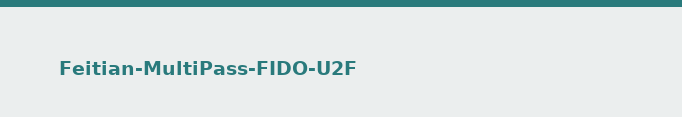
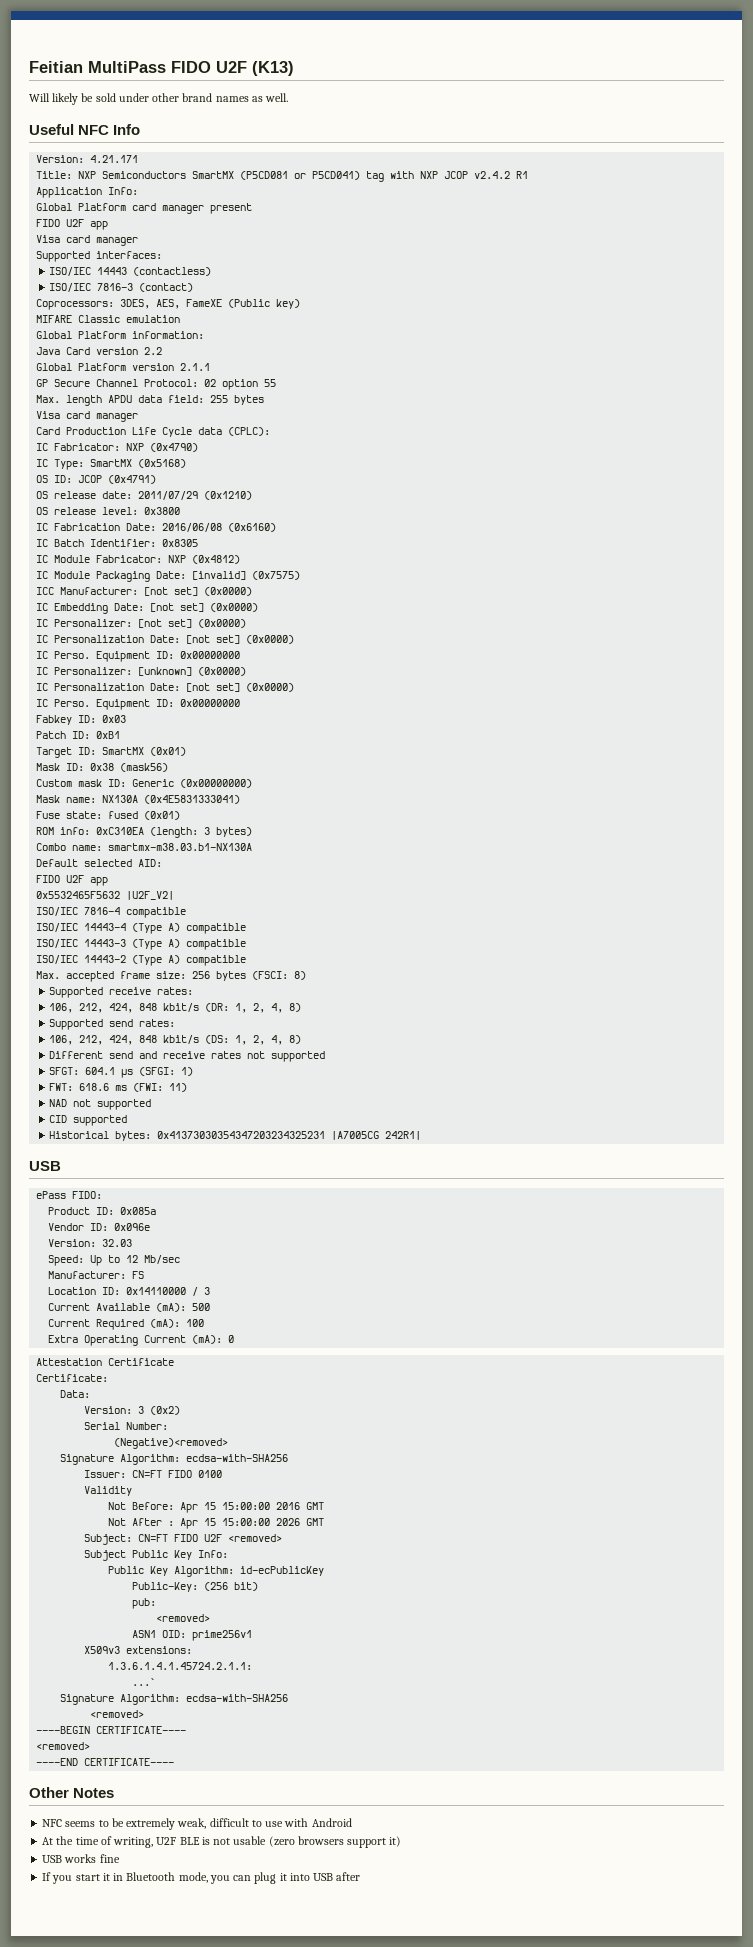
- Feitian-MultiPass-FIDO-U2F
+ Feitian MultiPass FIDO U2F (K13)
+ Will likely be sold under other brand names as well.
+ Useful NFC Info
+ Version: 4.21.171
+ Title: NXP Semiconductors SmartMX (P5CD081 or P5CD041) tag with NXP JCOP v2.4.2 R1
+ Application Info:
+ Global Platform card manager present
+ FIDO U2F app
+ Visa card manager
+ Supported interfaces:
+ ISO/IEC 14443 (contactless)
+ ISO/IEC 7816-3 (contact)
+ Coprocessors: 3DES, AES, FameXE (Public key)
+ MIFARE Classic emulation
+ Global Platform information:
+ Java Card version 2.2
+ Global Platform version 2.1.1
+ GP Secure Channel Protocol: 02 option 55
+ Max. length APDU data field: 255 bytes
+ Visa card manager
+ Card Production Life Cycle data (CPLC):
+ IC Fabricator: NXP (0x4790)
+ IC Type: SmartMX (0x5168)
+ OS ID: JCOP (0x4791)
+ OS release date: 2011/07/29 (0x1210)
+ OS release level: 0x3800
+ IC Fabrication Date: 2016/06/08 (0x6160)
+ IC Batch Identifier: 0x8305
+ IC Module Fabricator: NXP (0x4812)
+ IC Module Packaging Date: [invalid] (0x7575)
+ ICC Manufacturer: [not set] (0x0000)
+ IC Embedding Date: [not set] (0x0000)
+ IC Personalizer: [not set] (0x0000)
+ IC Personalization Date: [not set] (0x0000)
+ IC Perso. Equipment ID: 0x00000000
+ IC Personalizer: [unknown] (0x0000)
+ IC Personalization Date: [not set] (0x0000)
+ IC Perso. Equipment ID: 0x00000000
+ Fabkey ID: 0x03
+ Patch ID: 0xB1
+ Target ID: SmartMX (0x01)
+ Mask ID: 0x38 (mask56)
+ Custom mask ID: Generic (0x00000000)
+ Mask name: NX130A (0x4E5831333041)
+ Fuse state: fused (0x01)
+ ROM info: 0xC310EA (length: 3 bytes)
+ Combo name: smartmx-m38.03.b1-NX130A
+ Default selected AID:
+ FIDO U2F app
+ 0x5532465F5632 |U2F_V2|
+ ISO/IEC 7816-4 compatible
+ ISO/IEC 14443-4 (Type A) compatible
+ ISO/IEC 14443-3 (Type A) compatible
+ ISO/IEC 14443-2 (Type A) compatible
+ Max. accepted frame size: 256 bytes (FSCI: 8)
+ Supported receive rates:
+ 106, 212, 424, 848 kbit/s (DR: 1, 2, 4, 8)
+ Supported send rates:
+ 106, 212, 424, 848 kbit/s (DS: 1, 2, 4, 8)
+ Different send and receive rates not supported
+ SFGT: 604.1 µs (SFGI: 1)
+ FWT: 618.6 ms (FWI: 11)
+ NAD not supported
+ CID supported
+ Historical bytes: 0x41373030354347203234325231 |A7005CG 242R1|
+ USB
+ ePass FIDO:
+ Product ID: 0x085a
+ Vendor ID: 0x096e
+ Version: 32.03
+ Speed: Up to 12 Mb/sec
+ Manufacturer: FS
+ Location ID: 0x14110000 / 3
+ Current Available (mA): 500
+ Current Required (mA): 100
+ Extra Operating Current (mA): 0
+ Attestation Certificate
+ Certificate:
+ Data:
+ Version: 3 (0x2)
+ Serial Number:
+ (Negative)<removed>
+ Signature Algorithm: ecdsa-with-SHA256
+ Issuer: CN=FT FIDO 0100
+ Validity
+ Not Before: Apr 15 15:00:00 2016 GMT
+ Not After : Apr 15 15:00:00 2026 GMT
+ Subject: CN=FT FIDO U2F <removed>
+ Subject Public Key Info:
+ Public Key Algorithm: id-ecPublicKey
+ Public-Key: (256 bit)
+ pub:
+ <removed>
+ ASN1 OID: prime256v1
+ X509v3 extensions:
+ 1.3.6.1.4.1.45724.2.1.1:
+ ...`
+ Signature Algorithm: ecdsa-with-SHA256
+ <removed>
+ ----BEGIN CERTIFICATE----
+ <removed>
+ ----END CERTIFICATE----
+ Other Notes
+ NFC seems to be extremely weak, difficult to use with Android
+ At the time of writing, U2F BLE is not usable (zero browsers support it)
+ USB works fine
+ If you start it in Bluetooth mode, you can plug it into USB after

